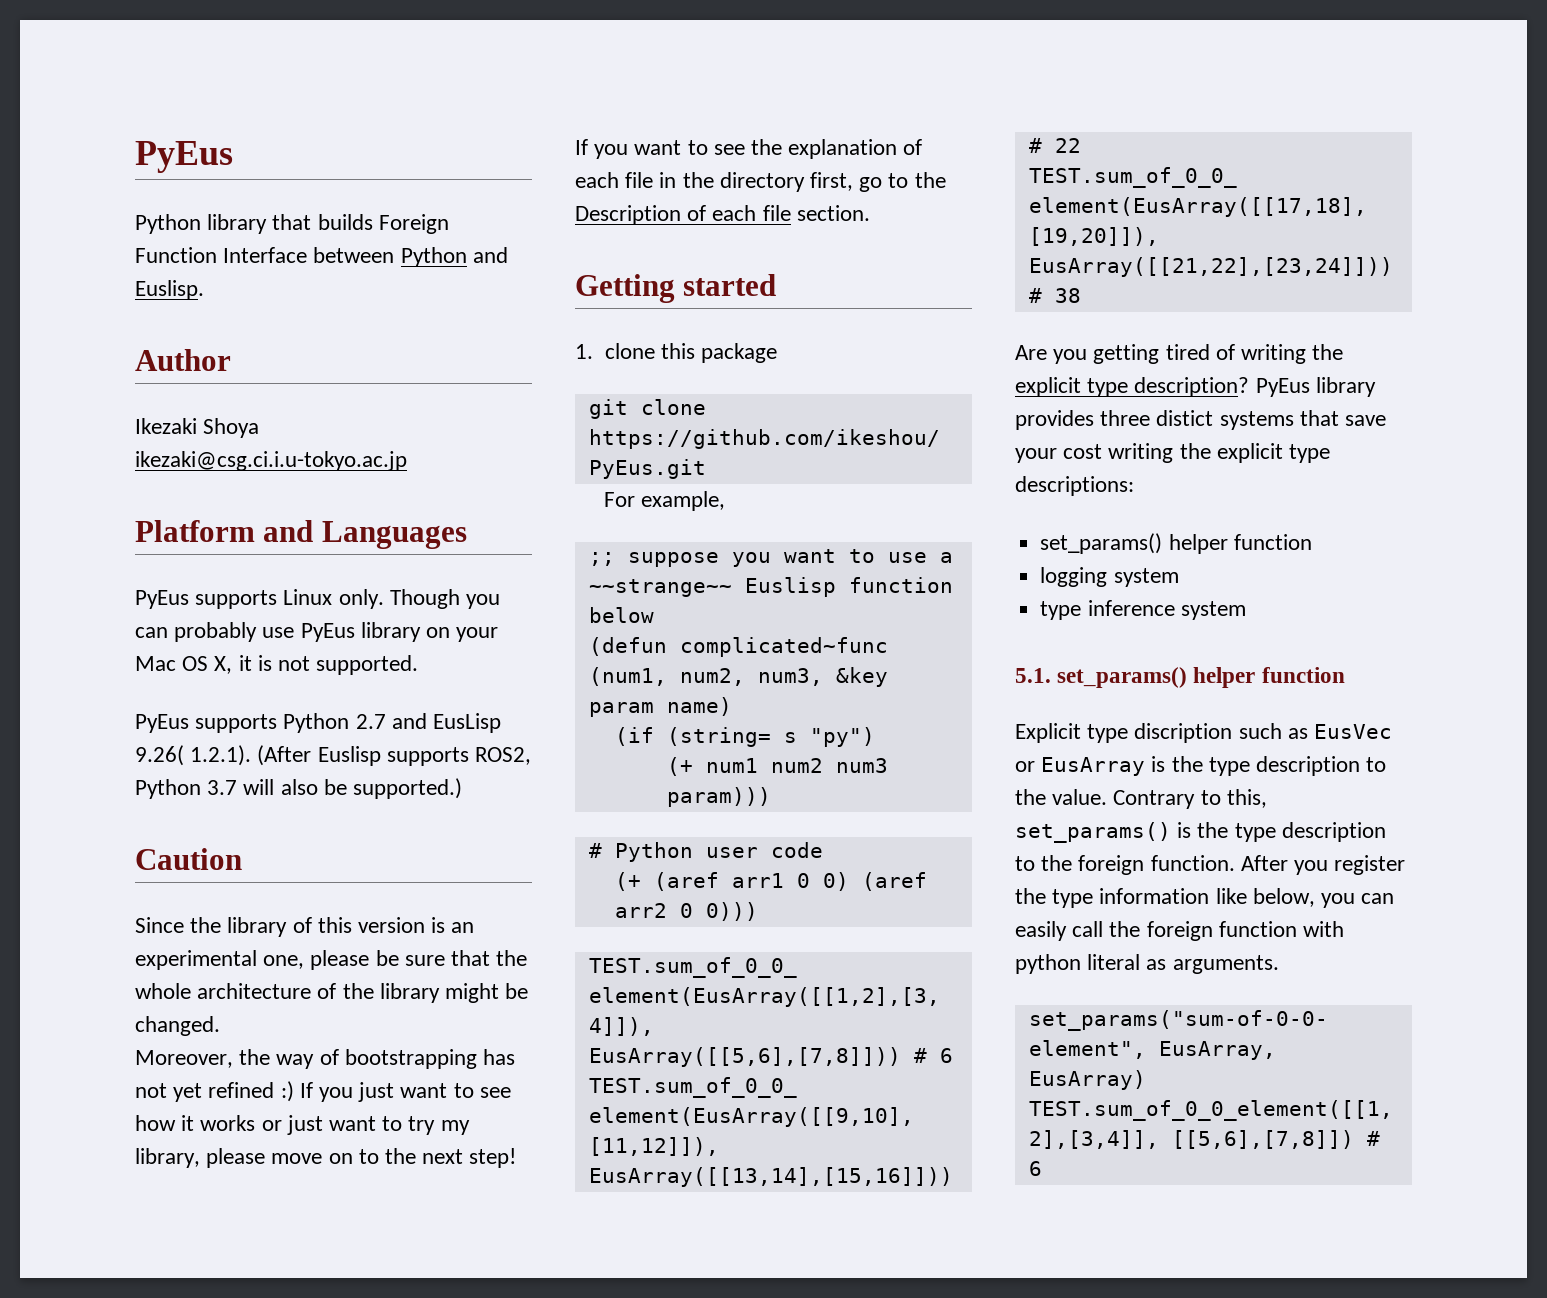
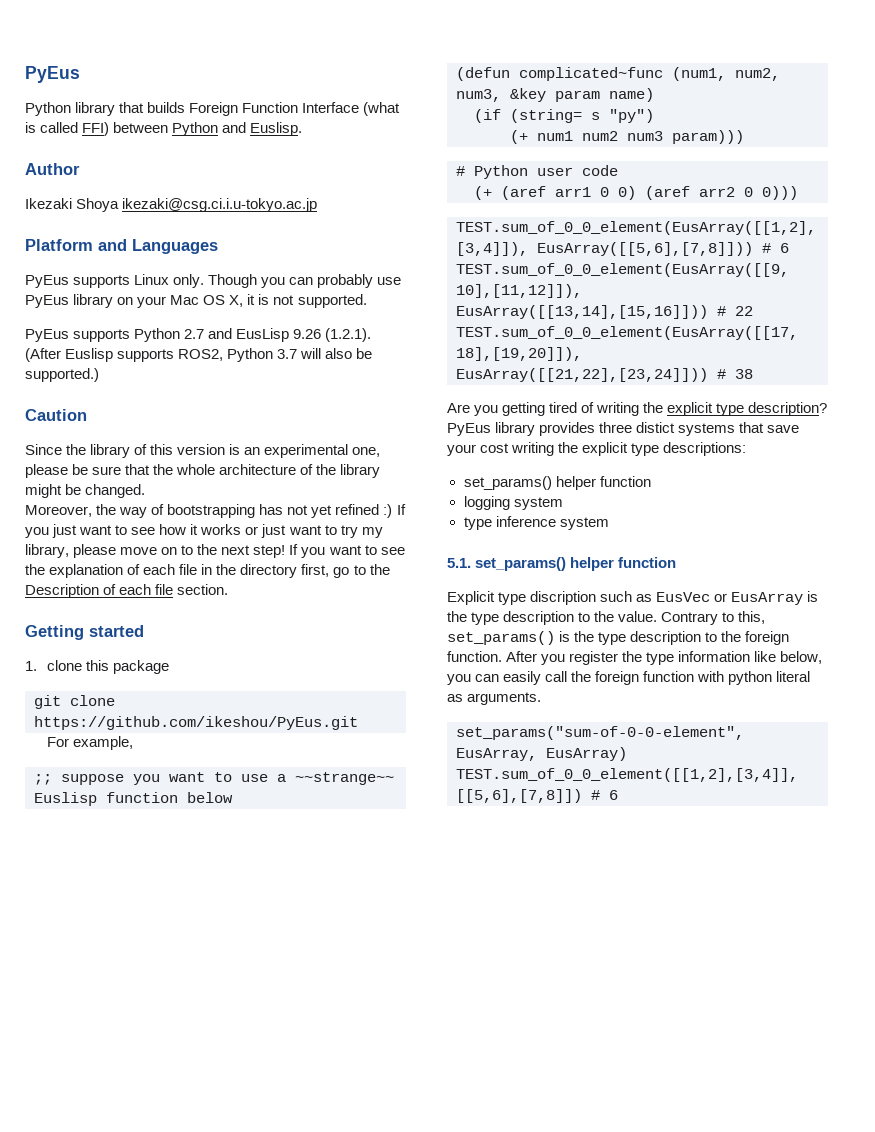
- Python library that builds Foreign Function Interface between Python and Euslisp.
+ Python library that builds Foreign Function Interface (what is called FFI) between Python and Euslisp.
- PyEus supports Python 2.7 and EusLisp 9.26( 1.2.1). (After Euslisp supports ROS2, Python 3.7 will also be supported.)
+ PyEus supports Python 2.7 and EusLisp 9.26 (1.2.1). (After Euslisp supports ROS2, Python 3.7 will also be supported.)

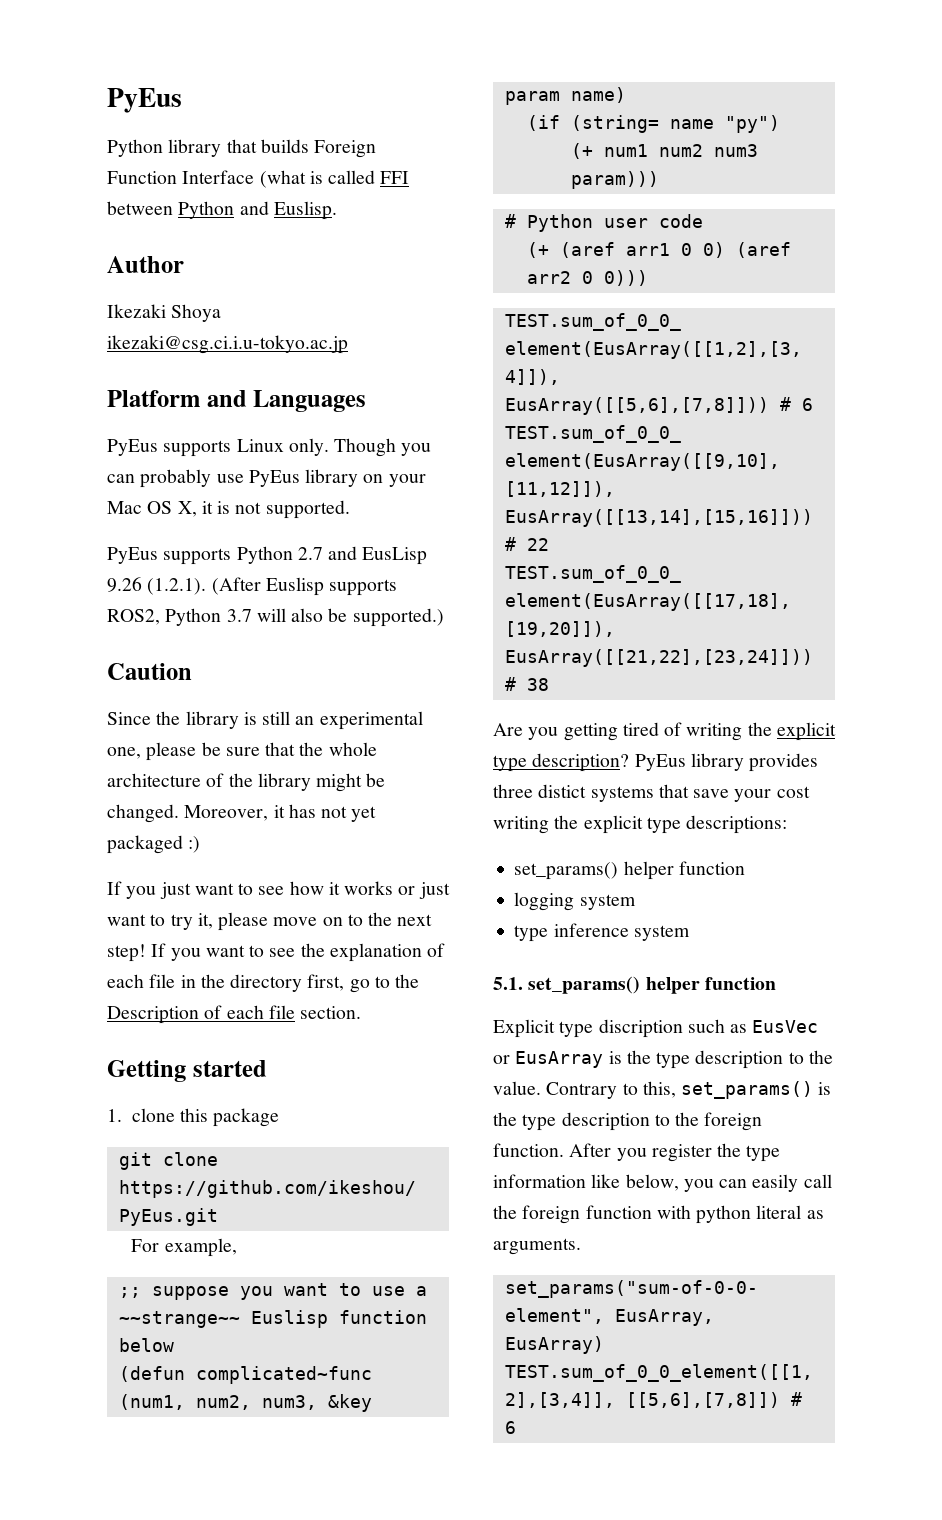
- Python library that builds Foreign Function Interface (what is called FFI) between Python and Euslisp.
+ Python library that builds Foreign Function Interface (what is called FFI between Python and Euslisp.
- Since the library of this version is an experimental one, please be sure that the whole architecture of the library might be changed.
- Moreover, the way of bootstrapping has not yet refined :) If you just want to see how it works or just want to try my library, please move on to the next step!
+ Since the library is still an experimental one, please be sure that the whole architecture of the library might be changed. Moreover, it has not yet packaged :)
+ If you just want to see how it works or just want to try it, please move on to the next step!
- (if (string= s "py")
+ (if (string= name "py")

